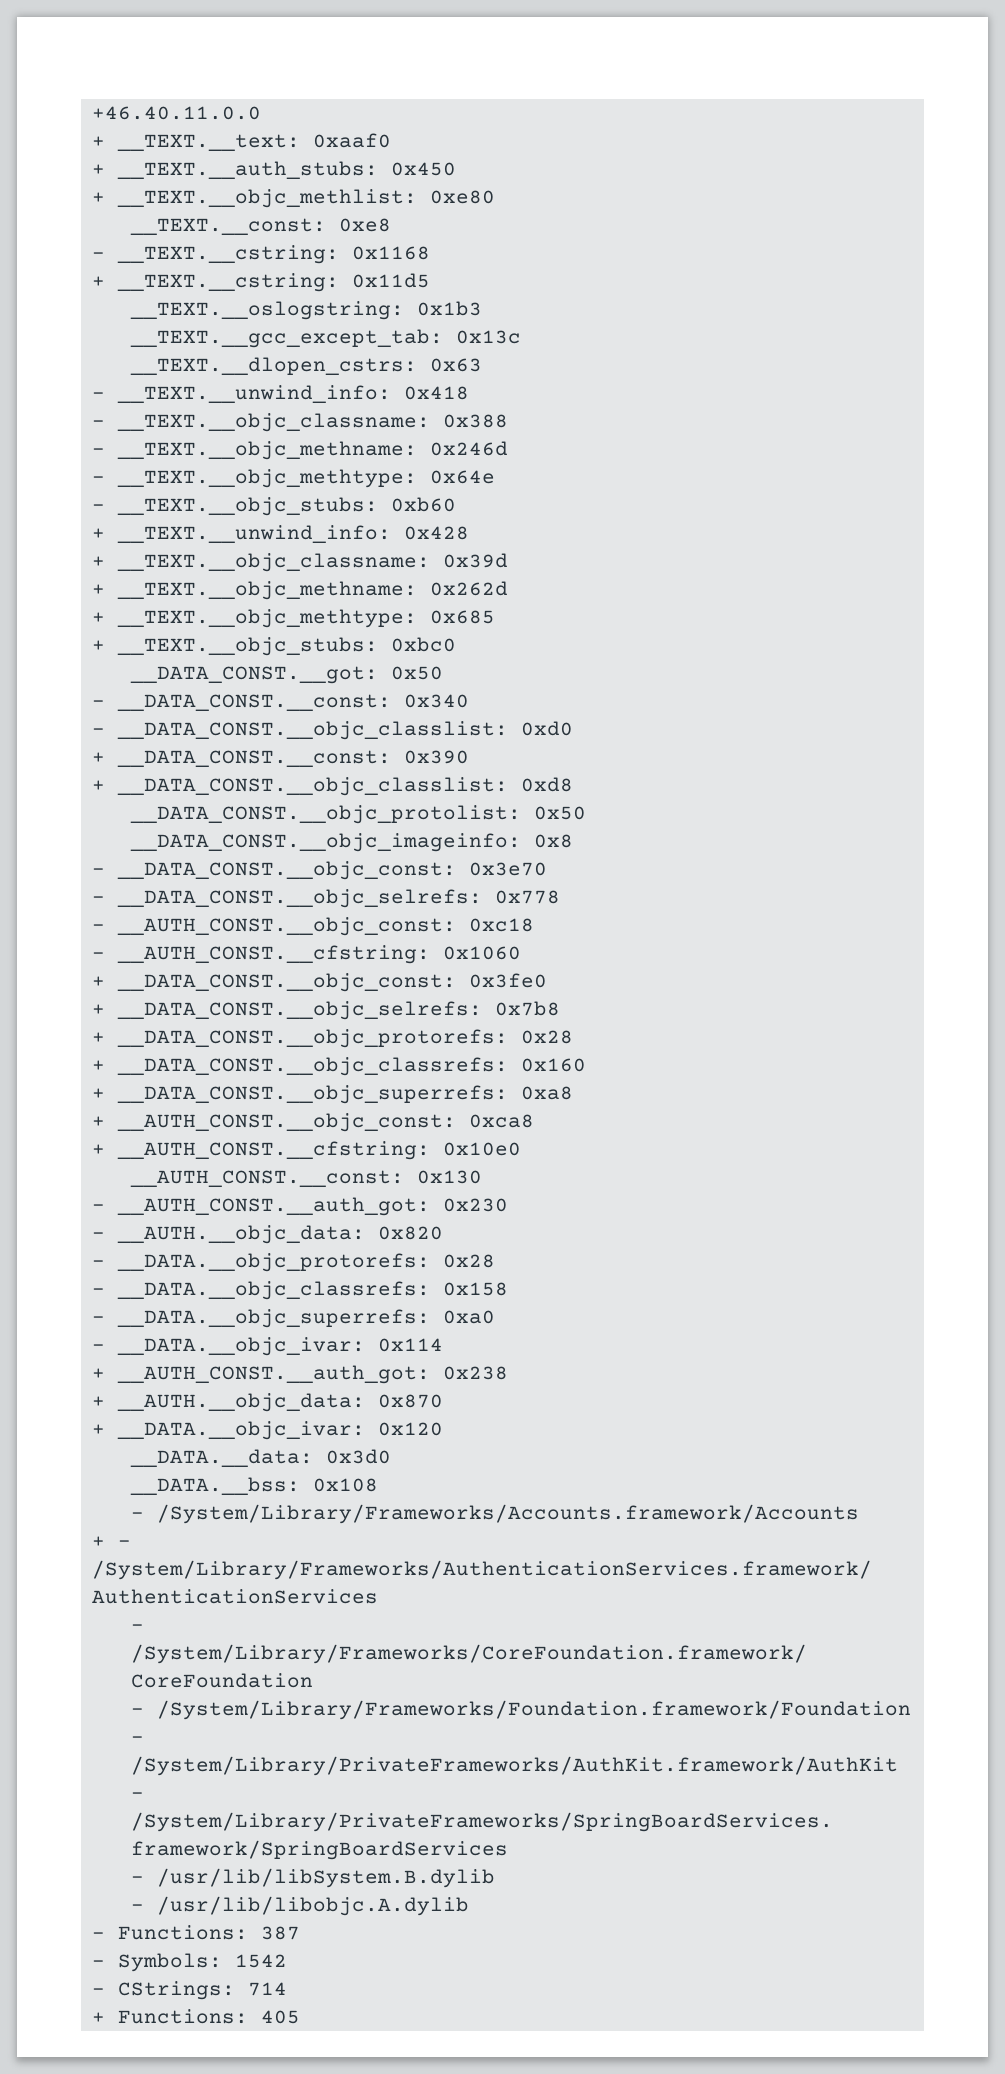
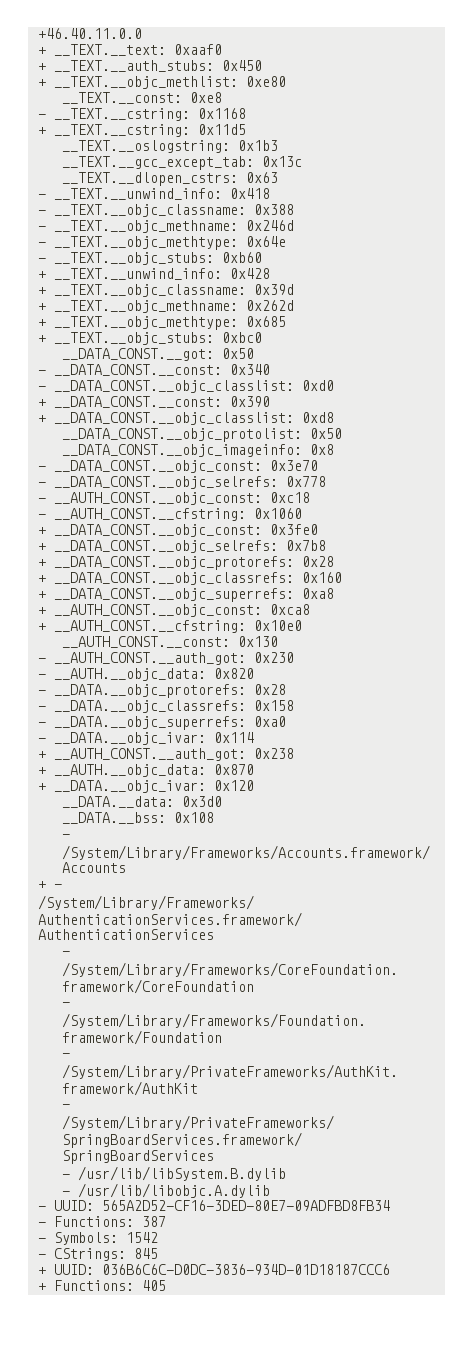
+ - UUID: 565A2D52-CF16-3DED-80E7-09ADFBD8FB34
- - CStrings: 714
+ - CStrings: 845
+ + UUID: 036B6C6C-D0DC-3836-934D-01D18187CCC6

